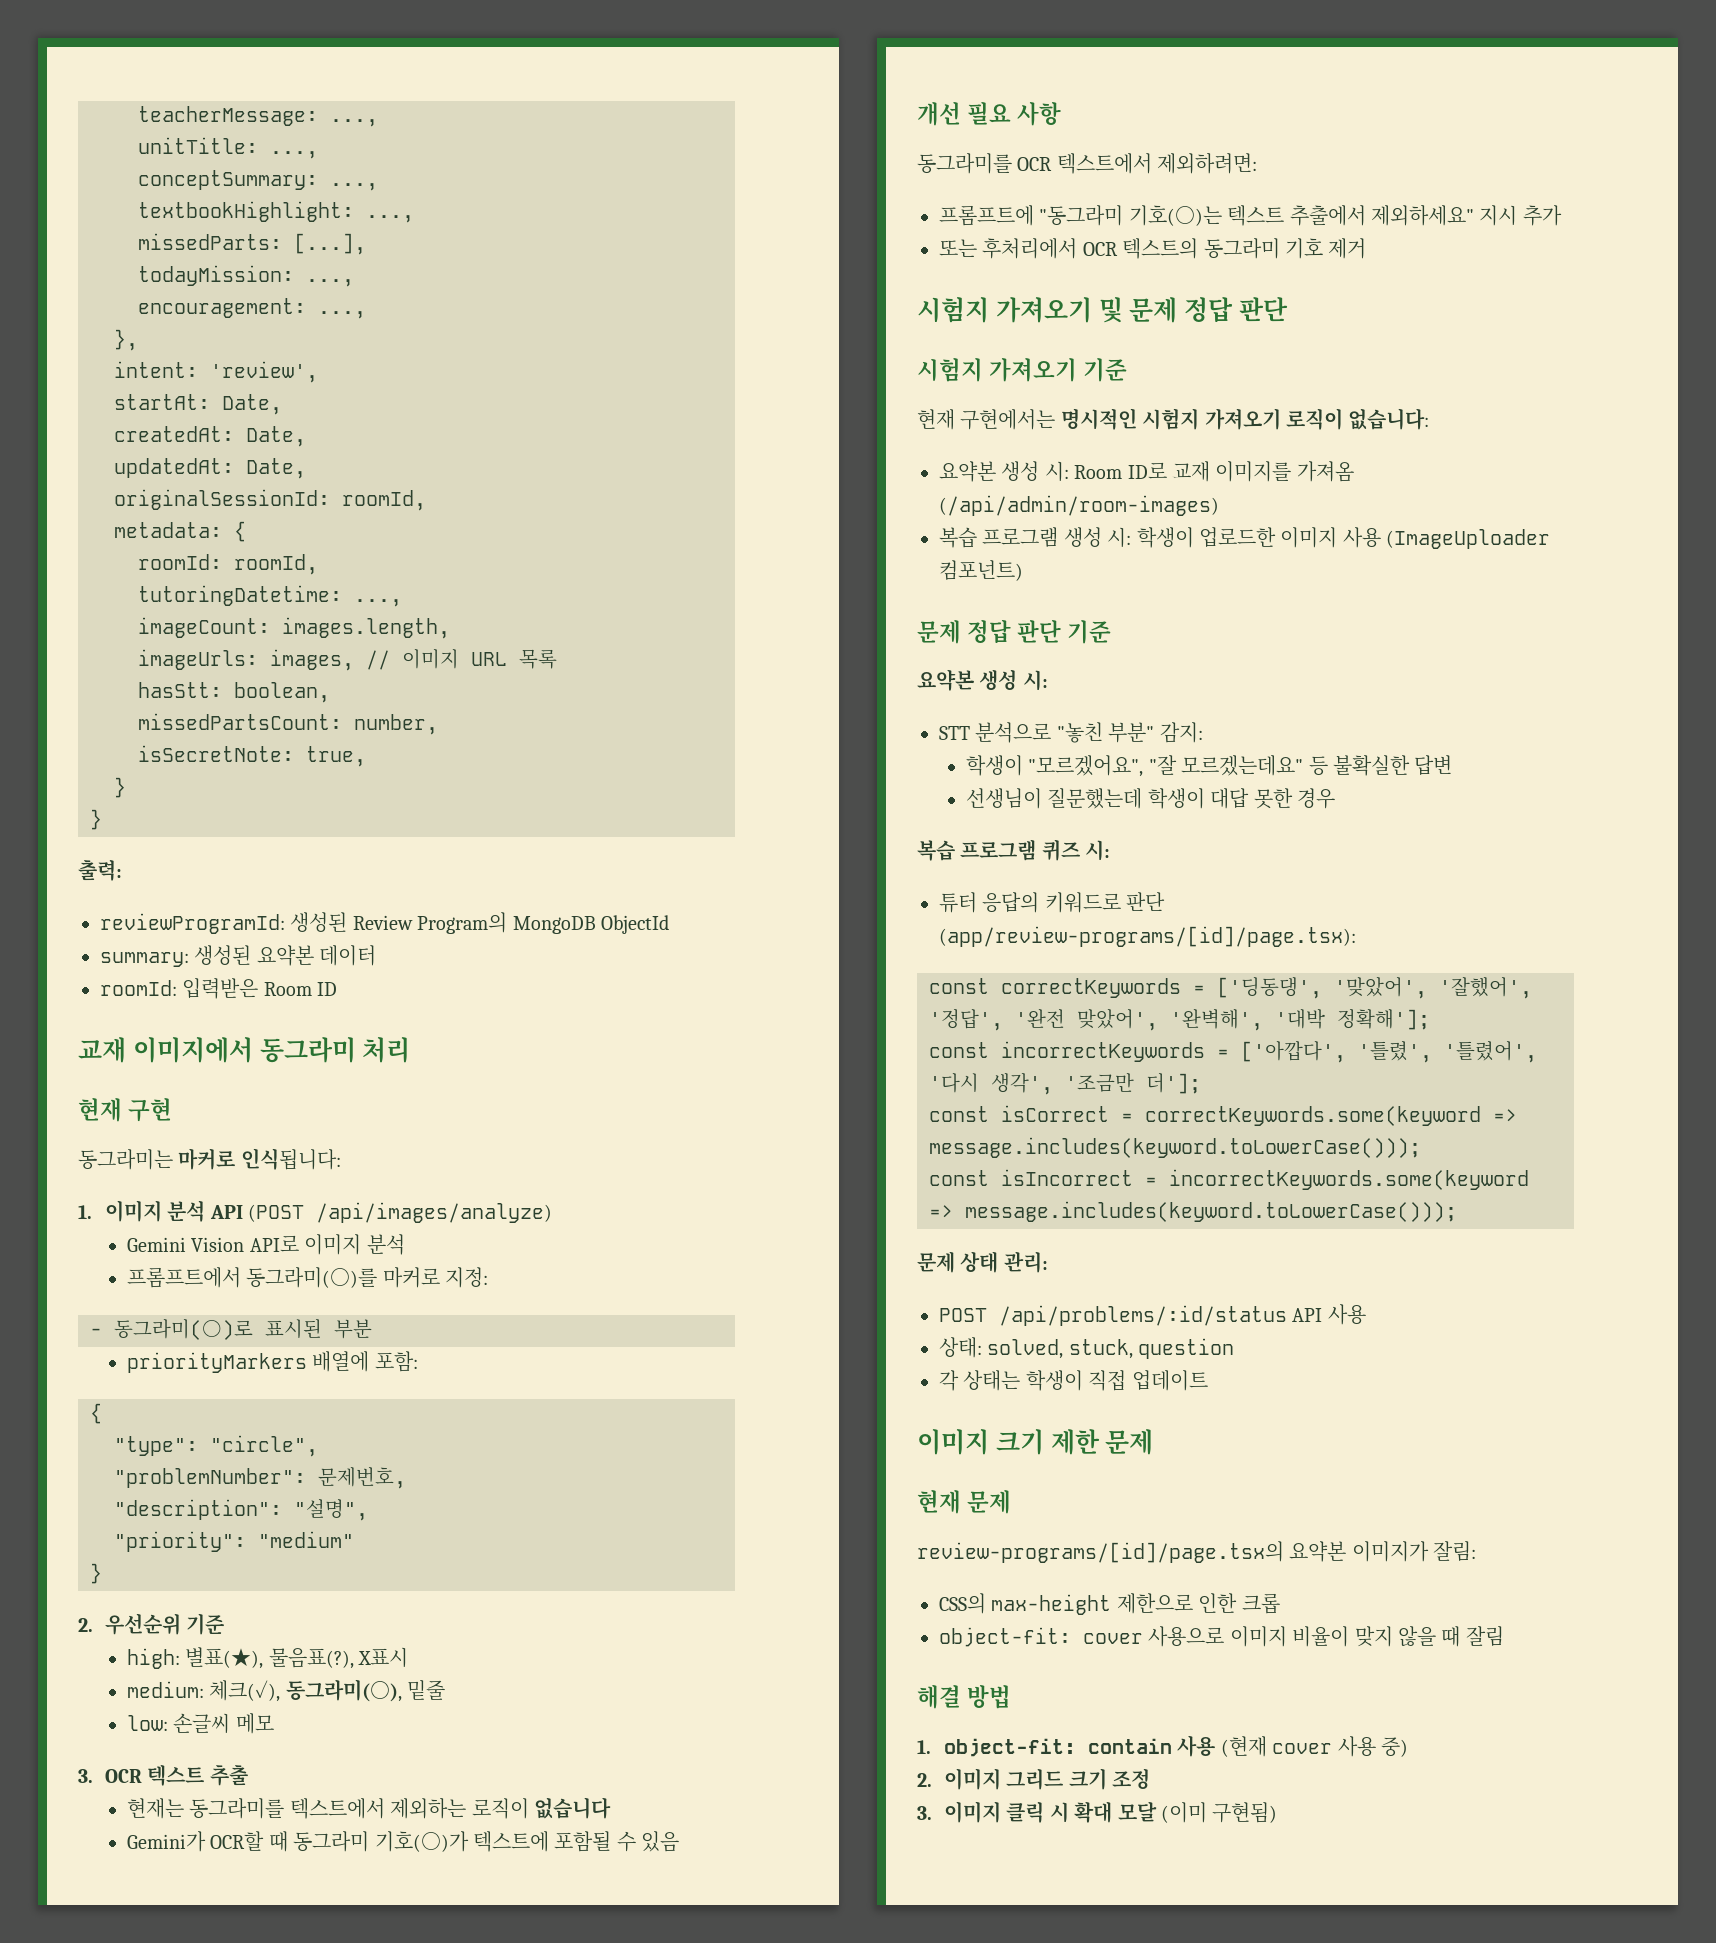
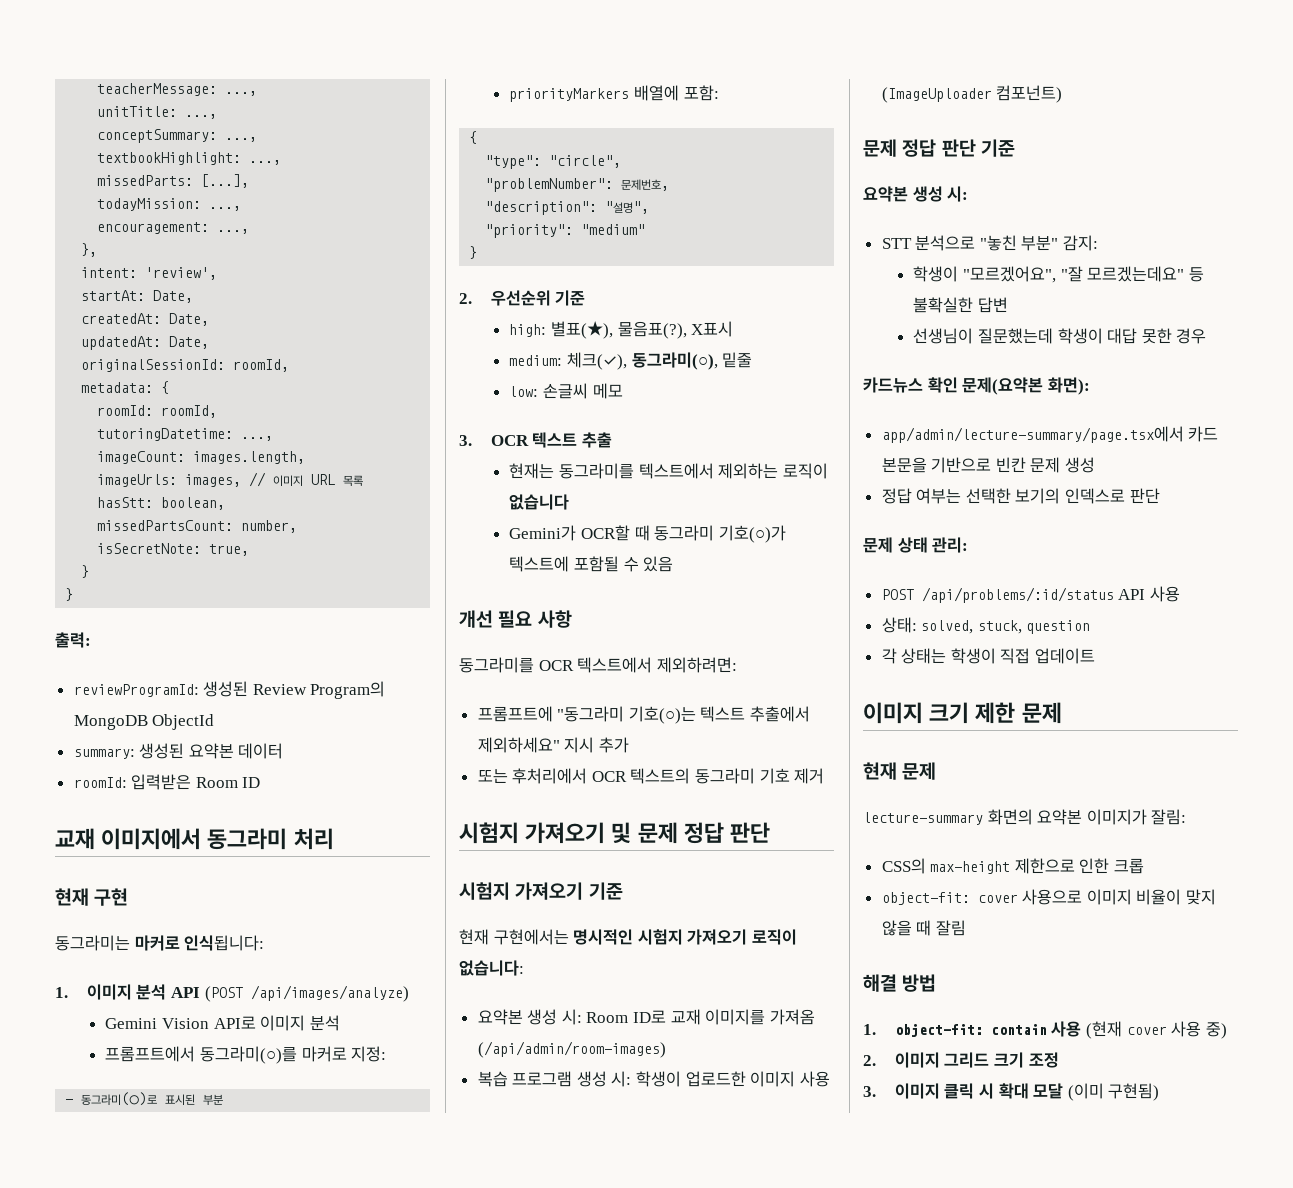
- 복습 프로그램 퀴즈 시:
- 튜터 응답의 키워드로 판단 (app/review-programs/[id]/page.tsx):
- const correctKeywords = ['딩동댕', '맞았어', '잘했어', '정답', '완전 맞았어', '완벽해', '대박 정확해'];
- const incorrectKeywords = ['아깝다', '틀렸', '틀렸어', '다시 생각', '조금만 더'];
- const isCorrect = correctKeywords.some(keyword => message.includes(keyword.toLowerCase()));
- const isIncorrect = incorrectKeywords.some(keyword => message.includes(keyword.toLowerCase()));
+ 카드뉴스 확인 문제(요약본 화면):
+ app/admin/lecture-summary/page.tsx에서 카드 본문을 기반으로 빈칸 문제 생성
+ 정답 여부는 선택한 보기의 인덱스로 판단
- review-programs/[id]/page.tsx의 요약본 이미지가 잘림:
+ lecture-summary 화면의 요약본 이미지가 잘림:

